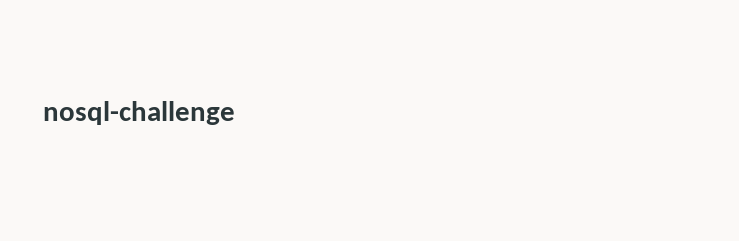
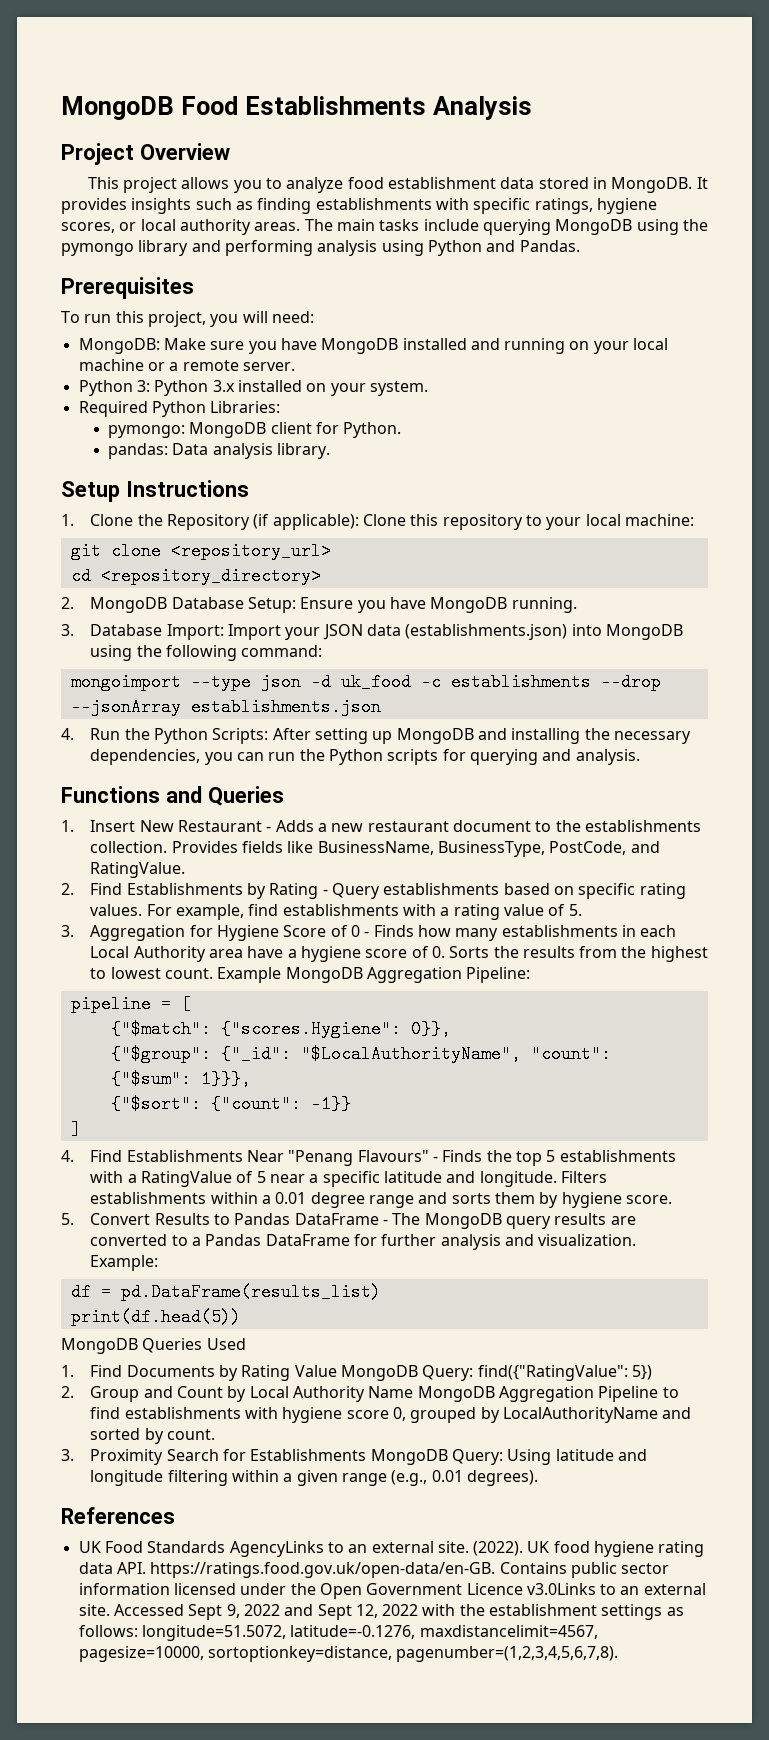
- nosql-challenge
+ MongoDB Food Establishments Analysis
+ Project Overview
+ This project allows you to analyze food establishment data stored in MongoDB. It provides insights such as finding establishments with specific ratings, hygiene scores, or local authority areas. The main tasks include querying MongoDB using the pymongo library and performing analysis using Python and Pandas.
+ Prerequisites
+ To run this project, you will need:
+ MongoDB: Make sure you have MongoDB installed and running on your local machine or a remote server.
+ Python 3: Python 3.x installed on your system.
+ Required Python Libraries:
+ pymongo: MongoDB client for Python.
+ pandas: Data analysis library.
+ Setup Instructions
+ 1. Clone the Repository (if applicable): Clone this repository to your local machine:
+ git clone <repository_url>
+ cd <repository_directory>
+ 2. MongoDB Database Setup: Ensure you have MongoDB running.
+ 3. Database Import: Import your JSON data (establishments.json) into MongoDB using the following command:
+ mongoimport --type json -d uk_food -c establishments --drop --jsonArray establishments.json
+ 4. Run the Python Scripts: After setting up MongoDB and installing the necessary dependencies, you can run the Python scripts for querying and analysis.
+ Functions and Queries
+ 1. Insert New Restaurant - Adds a new restaurant document to the establishments collection. Provides fields like BusinessName, BusinessType, PostCode, and RatingValue.
+ 2. Find Establishments by Rating - Query establishments based on specific rating values. For example, find establishments with a rating value of 5.
+ 3. Aggregation for Hygiene Score of 0 - Finds how many establishments in each Local Authority area have a hygiene score of 0. Sorts the results from the highest to lowest count. Example MongoDB Aggregation Pipeline:
+ pipeline = [
+ {"$match": {"scores.Hygiene": 0}},
+ {"$group": {"_id": "$LocalAuthorityName", "count": {"$sum": 1}}},
+ {"$sort": {"count": -1}}
+ ]
+ 4. Find Establishments Near "Penang Flavours" - Finds the top 5 establishments with a RatingValue of 5 near a specific latitude and longitude. Filters establishments within a 0.01 degree range and sorts them by hygiene score.
+ 5. Convert Results to Pandas DataFrame - The MongoDB query results are converted to a Pandas DataFrame for further analysis and visualization. Example:
+ df = pd.DataFrame(results_list)
+ print(df.head(5))
+ MongoDB Queries Used
+ 1. Find Documents by Rating Value MongoDB Query: find({"RatingValue": 5})
+ 2. Group and Count by Local Authority Name MongoDB Aggregation Pipeline to find establishments with hygiene score 0, grouped by LocalAuthorityName and sorted by count.
+ 3. Proximity Search for Establishments MongoDB Query: Using latitude and longitude filtering within a given range (e.g., 0.01 degrees).
+ References
+ UK Food Standards AgencyLinks to an external site. (2022). UK food hygiene rating data API. https://ratings.food.gov.uk/open-data/en-GB. Contains public sector information licensed under the Open Government Licence v3.0Links to an external site. Accessed Sept 9, 2022 and Sept 12, 2022 with the establishment settings as follows: longitude=51.5072, latitude=-0.1276, maxdistancelimit=4567, pagesize=10000, sortoptionkey=distance, pagenumber=(1,2,3,4,5,6,7,8).

